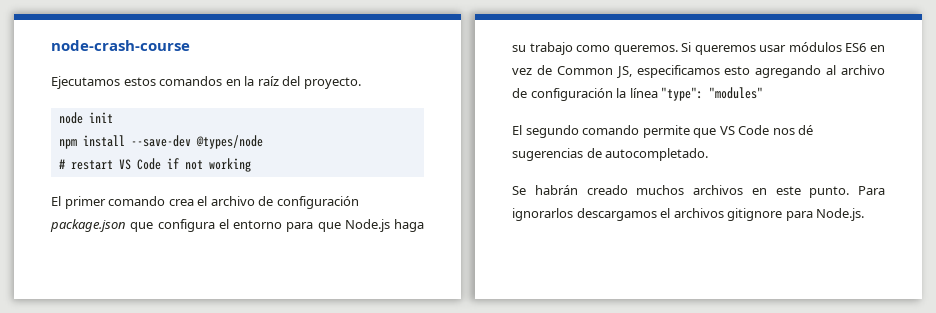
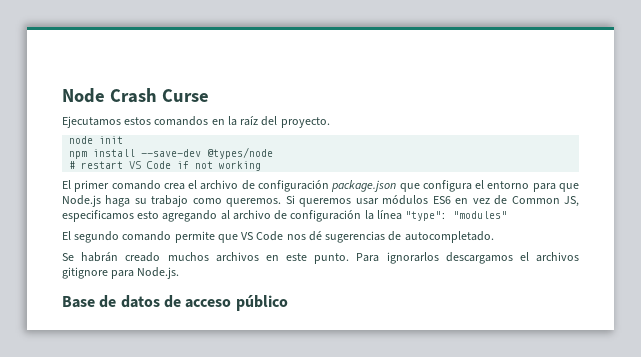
- node-crash-course
+ Node Crash Curse
+ Base de datos de acceso público

